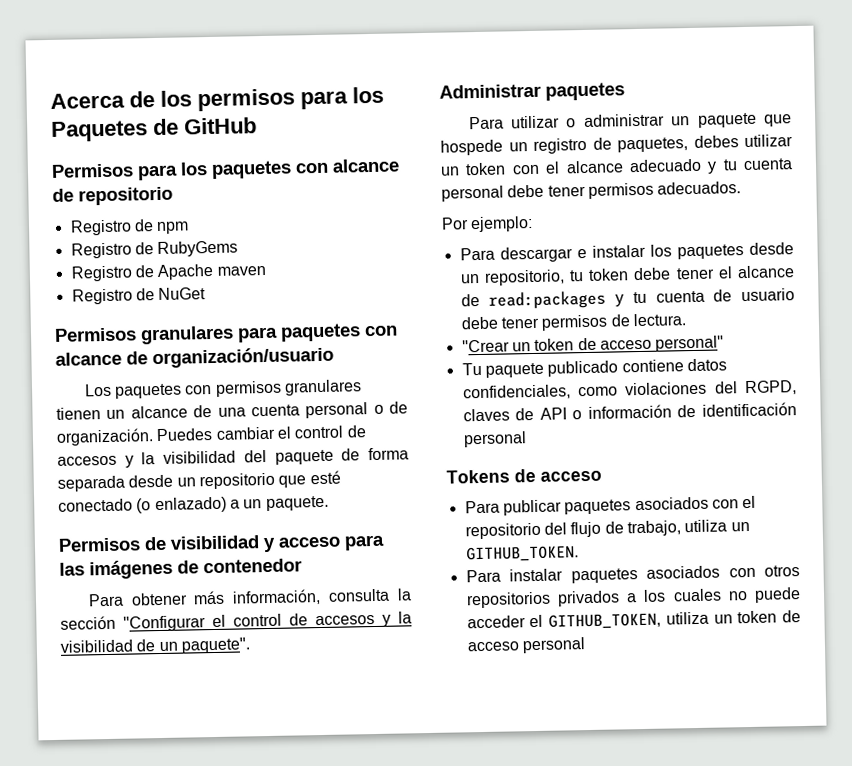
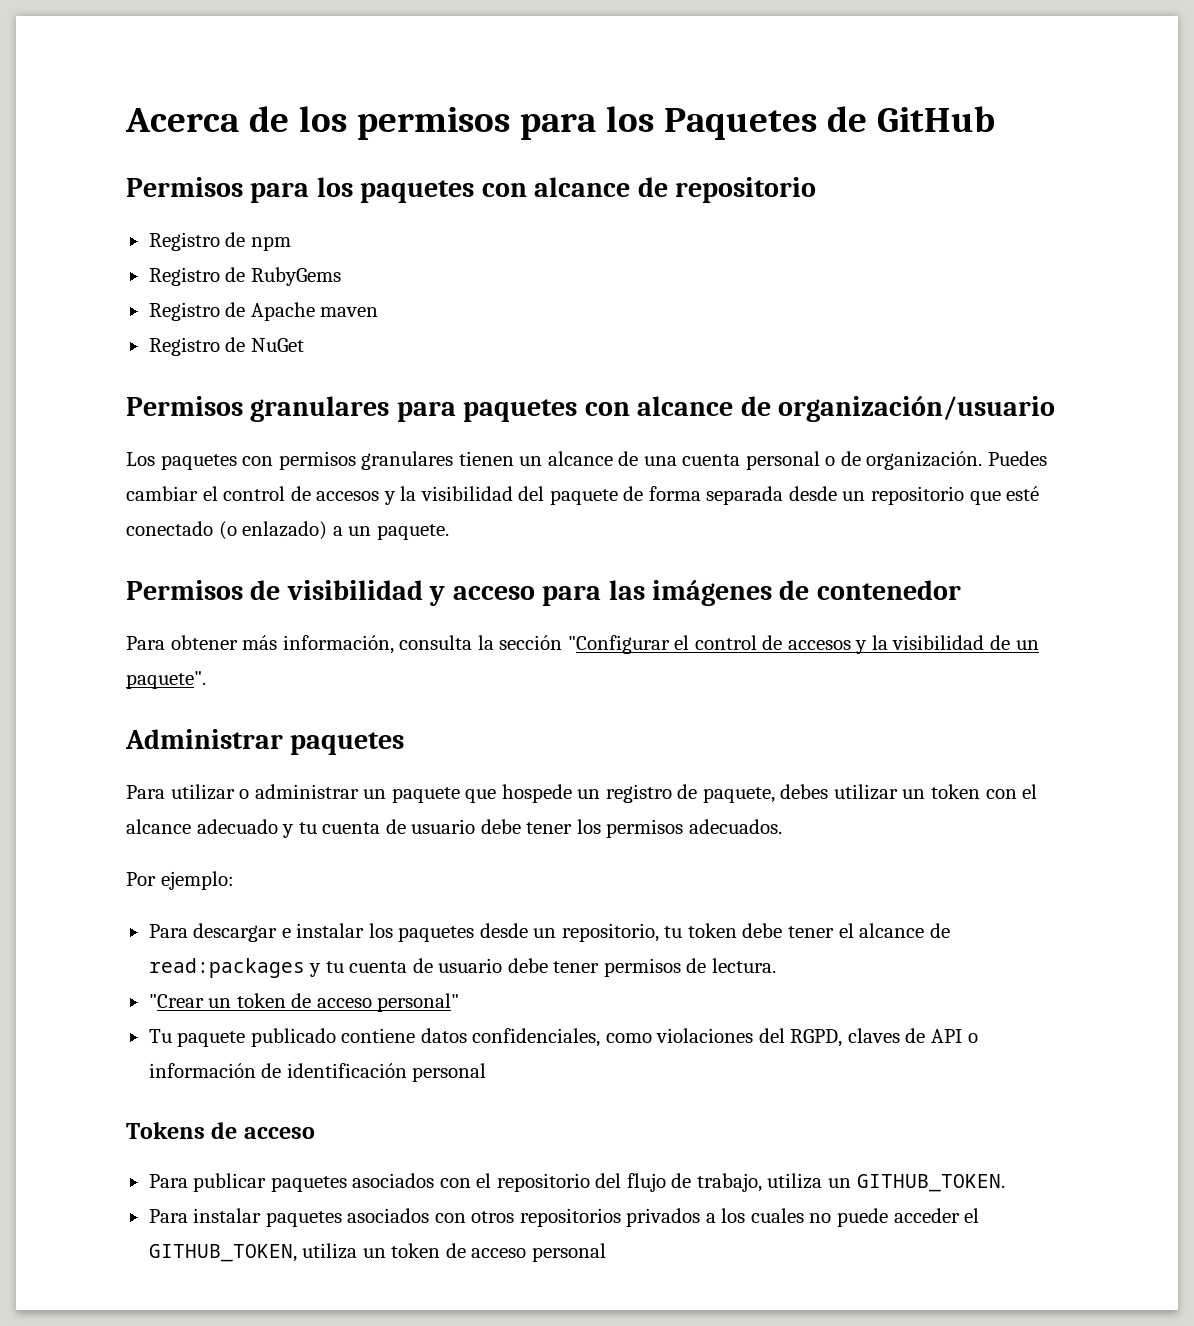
- Para utilizar o administrar un paquete que hospede un registro de paquetes, debes utilizar un token con el alcance adecuado y tu cuenta personal debe tener permisos adecuados.
+ Para utilizar o administrar un paquete que hospede un registro de paquete, debes utilizar un token con el alcance adecuado y tu cuenta de usuario debe tener los permisos adecuados.

